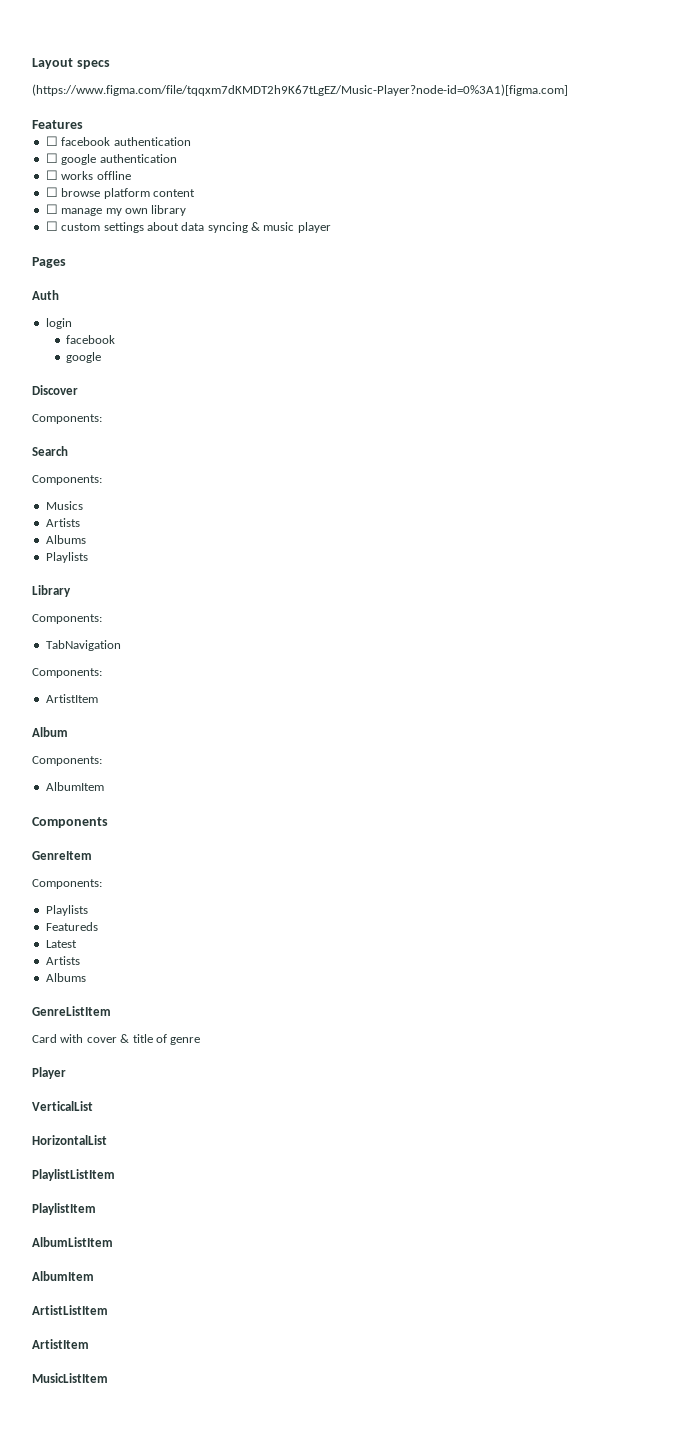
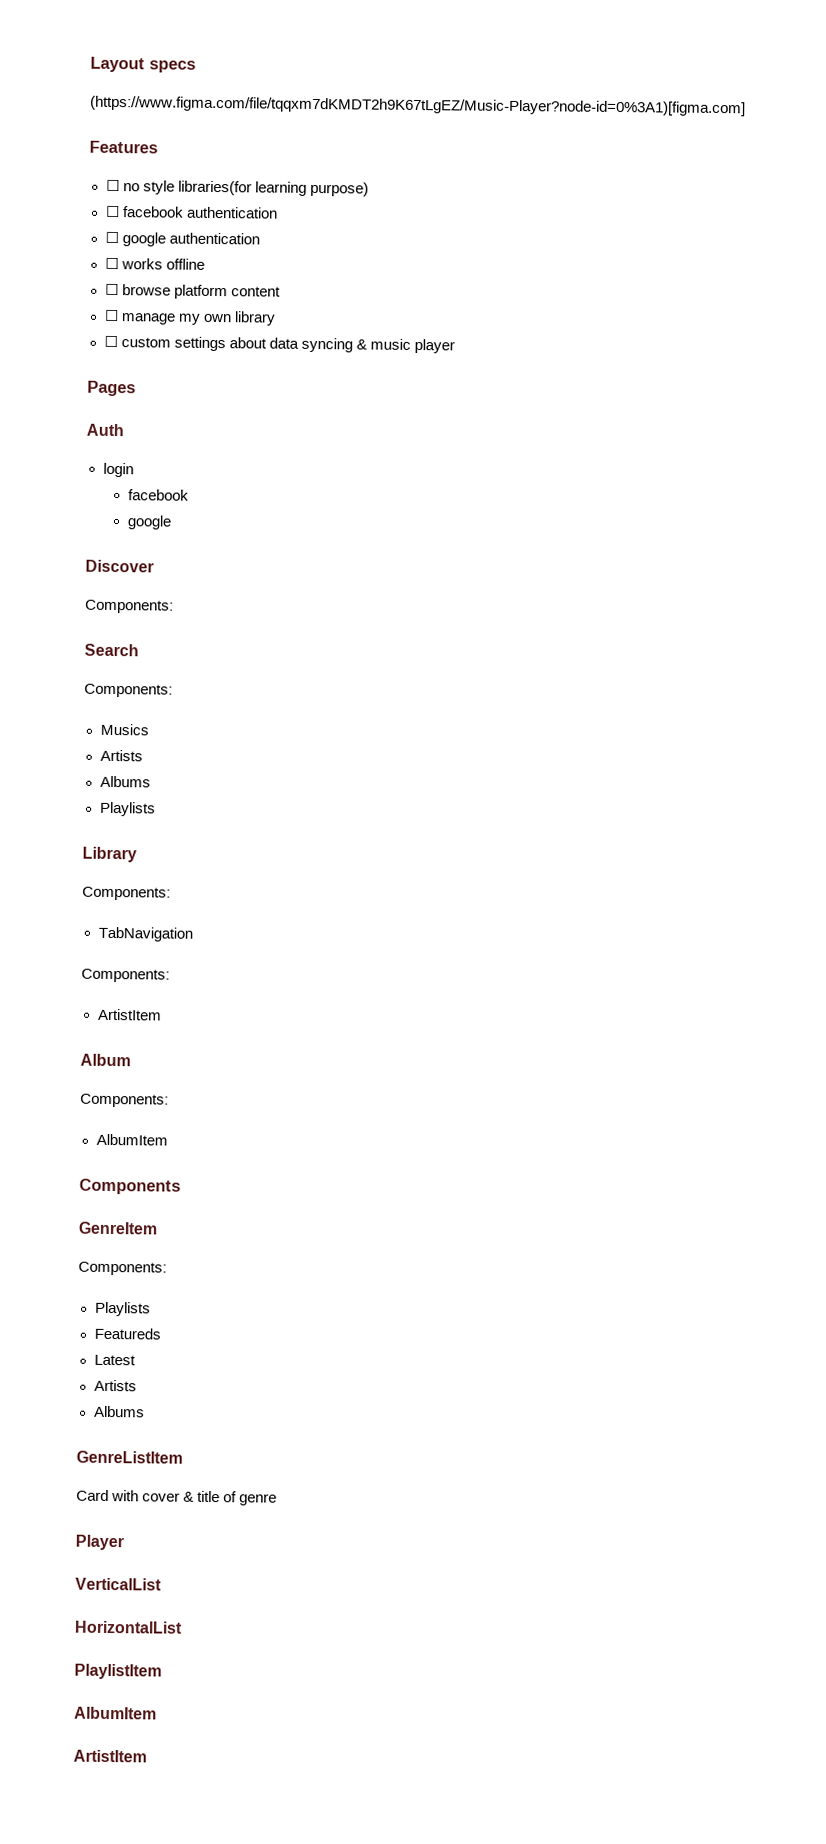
+ ☐ no style libraries(for learning purpose)
- PlaylistListItem
  PlaylistItem
- AlbumListItem
  AlbumItem
- ArtistListItem
  ArtistItem
- MusicListItem

